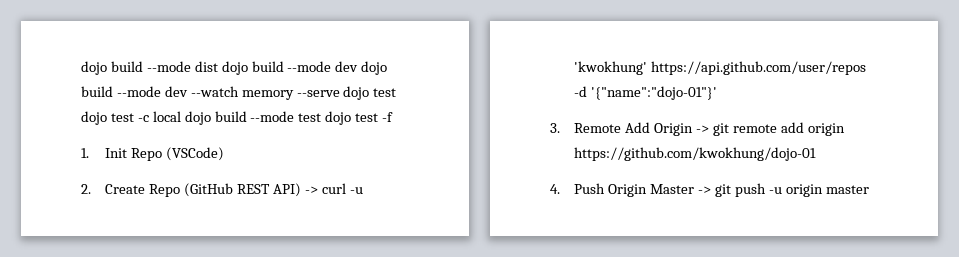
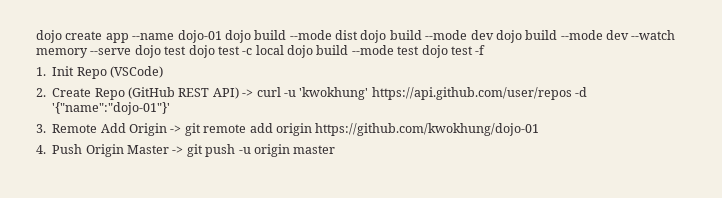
- dojo build --mode dist dojo build --mode dev dojo build --mode dev --watch memory --serve dojo test dojo test -c local dojo build --mode test dojo test -f
+ dojo create app --name dojo-01 dojo build --mode dist dojo build --mode dev dojo build --mode dev --watch memory --serve dojo test dojo test -c local dojo build --mode test dojo test -f

